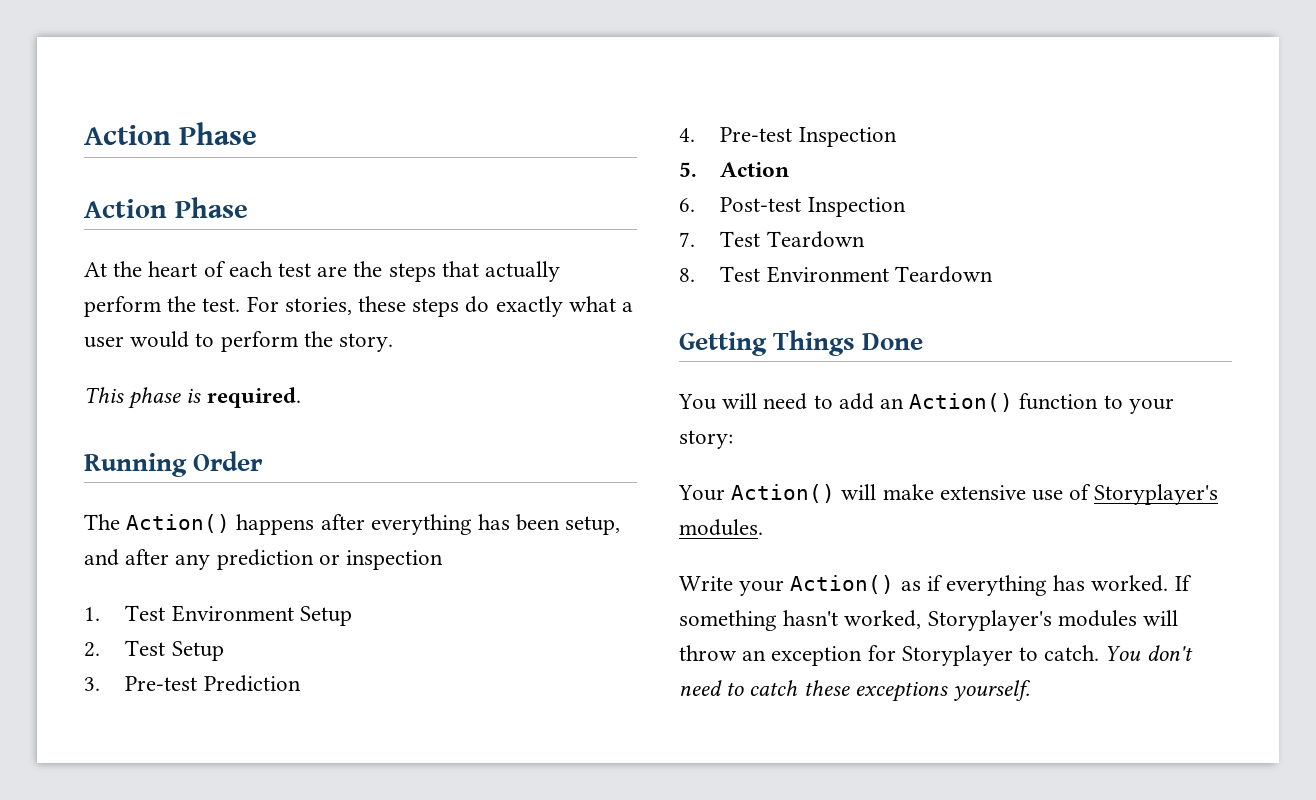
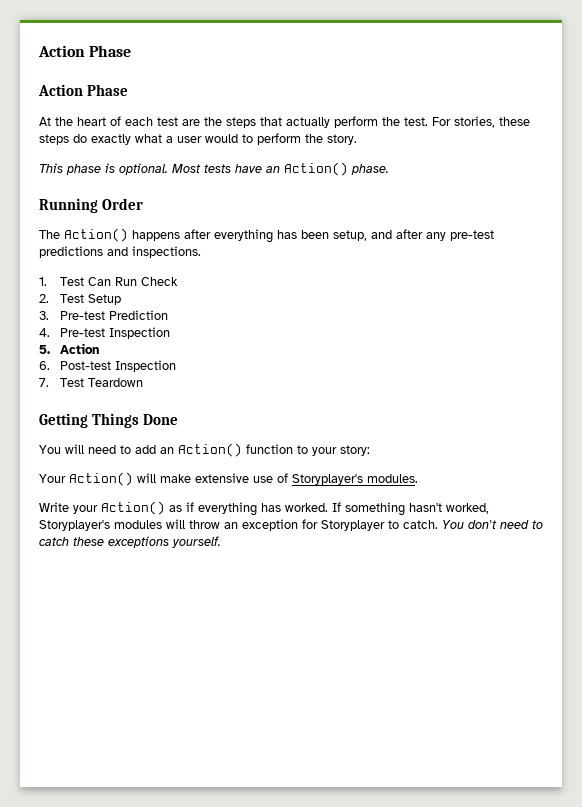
- This phase is required.
+ This phase is optional. Most tests have an Action() phase.
- The Action() happens after everything has been setup, and after any prediction or inspection
+ The Action() happens after everything has been setup, and after any pre-test predictions and inspections.
- 1. Test Environment Setup
+ 1. Test Can Run Check
- 8. Test Environment Teardown

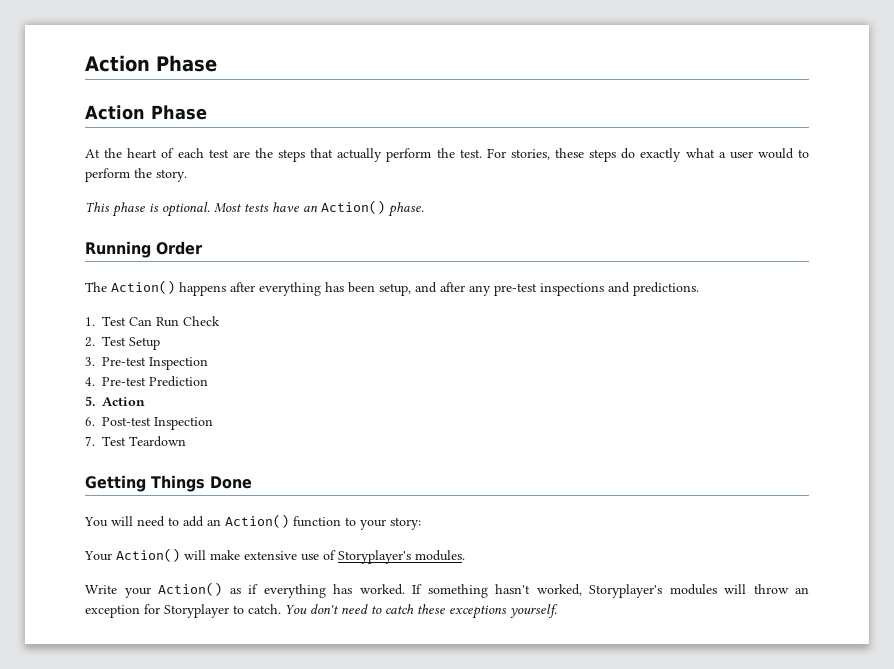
- The Action() happens after everything has been setup, and after any pre-test predictions and inspections.
+ The Action() happens after everything has been setup, and after any pre-test inspections and predictions.
- 3. Pre-test Prediction
+ 3. Pre-test Inspection
- 4. Pre-test Inspection
+ 4. Pre-test Prediction

